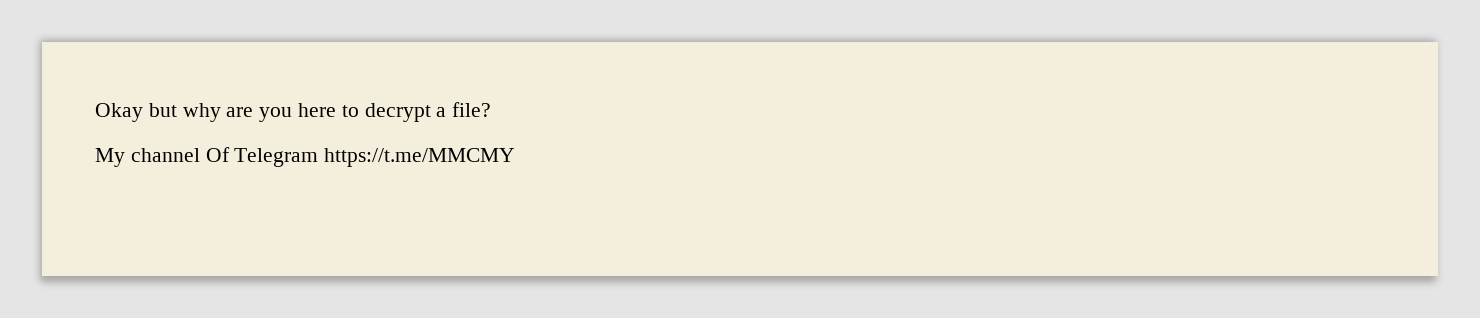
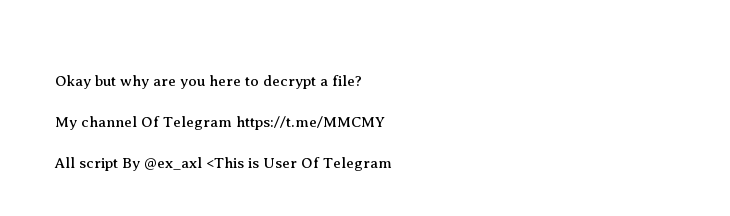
+ All script By @ex_axl <This is User Of Telegram

